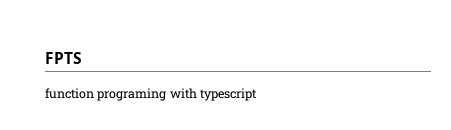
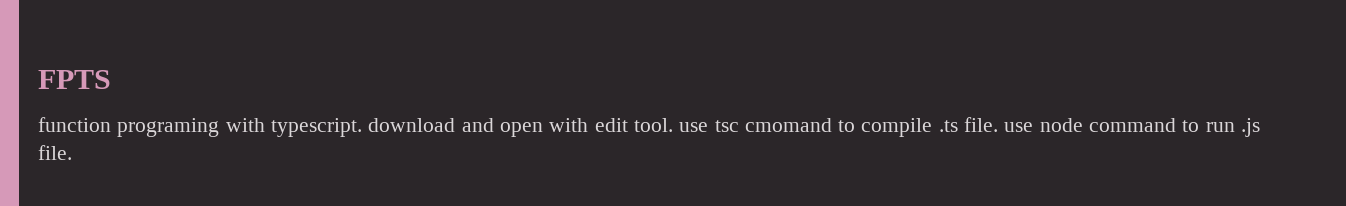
- function programing with typescript
+ function programing with typescript. download and open with edit tool. use tsc cmomand to compile .ts file. use node command to run .js file.

